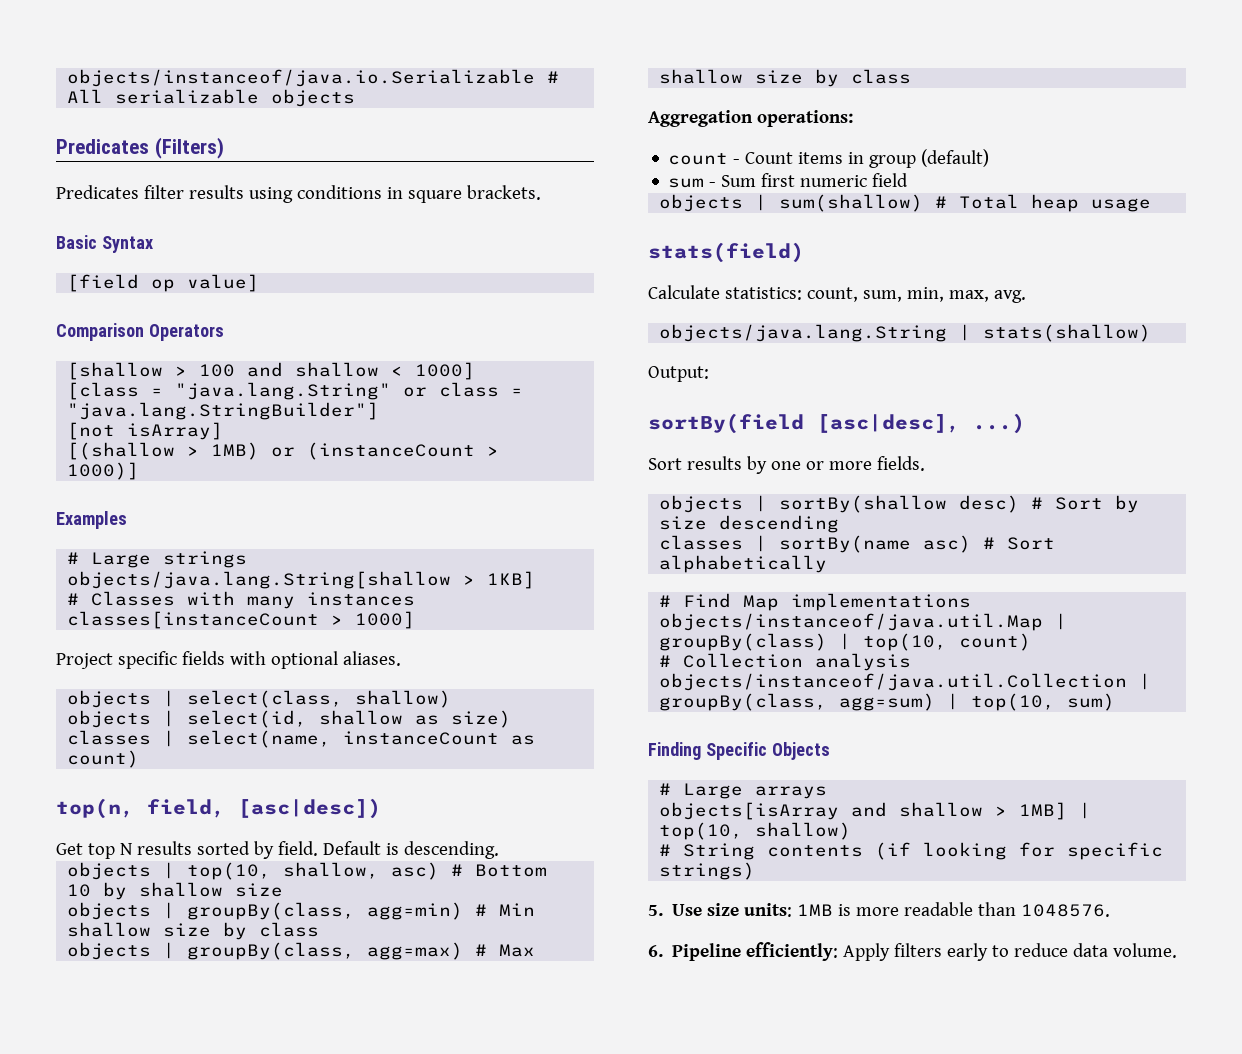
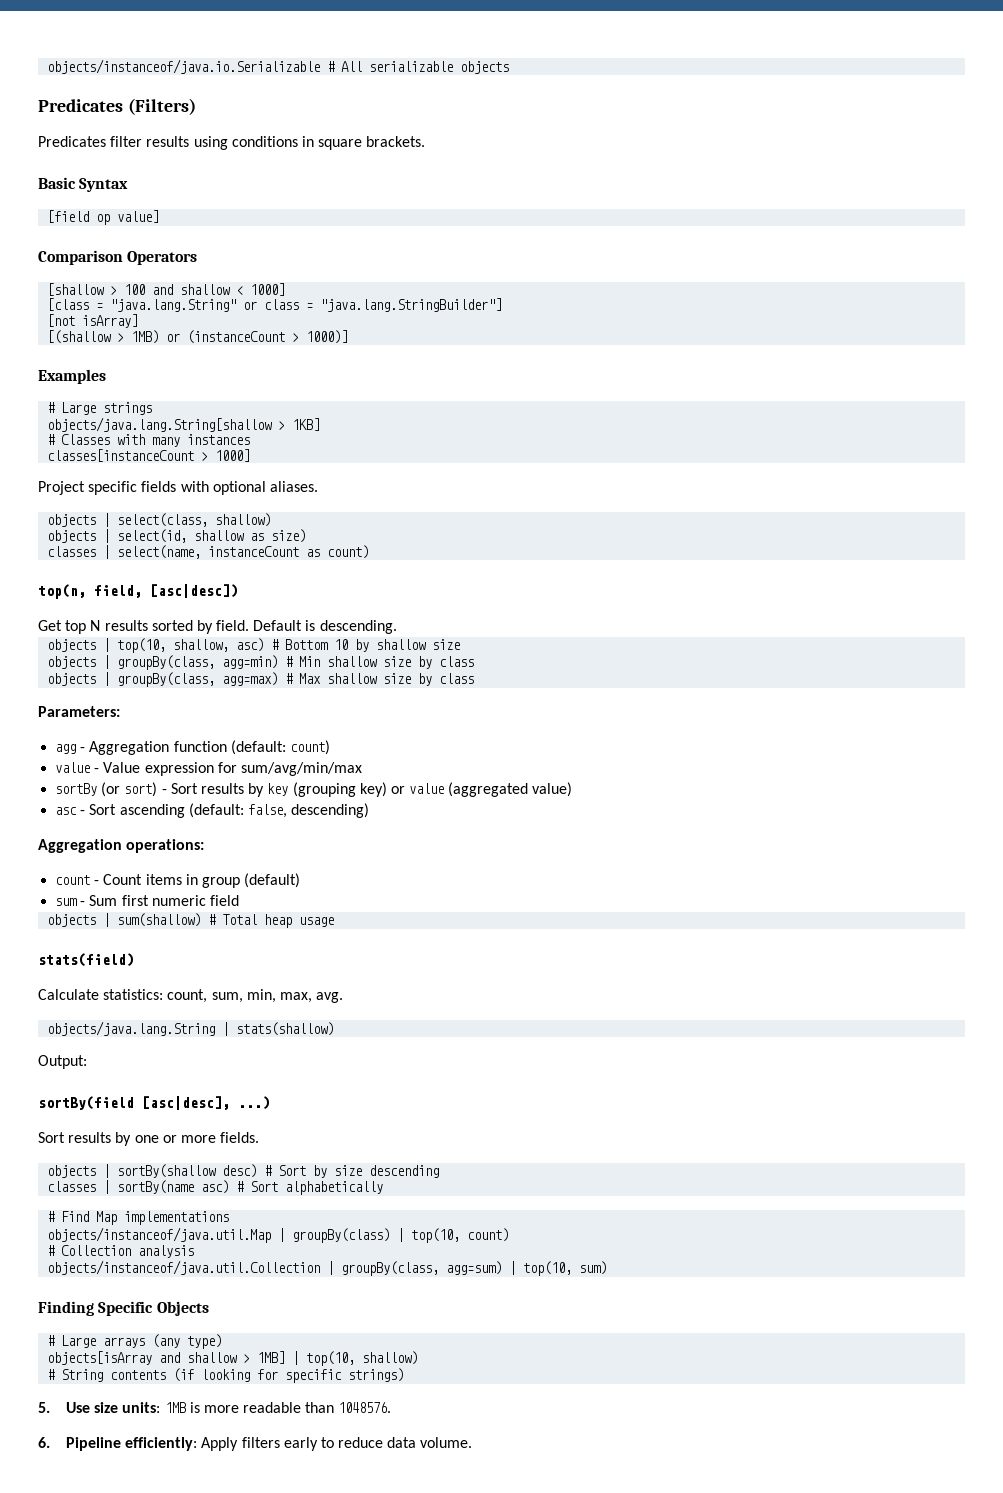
+ Parameters:
+ agg - Aggregation function (default: count)
+ value - Value expression for sum/avg/min/max
+ sortBy (or sort) - Sort results by key (grouping key) or value (aggregated value)
+ asc - Sort ascending (default: false, descending)
- # Large arrays
+ # Large arrays (any type)

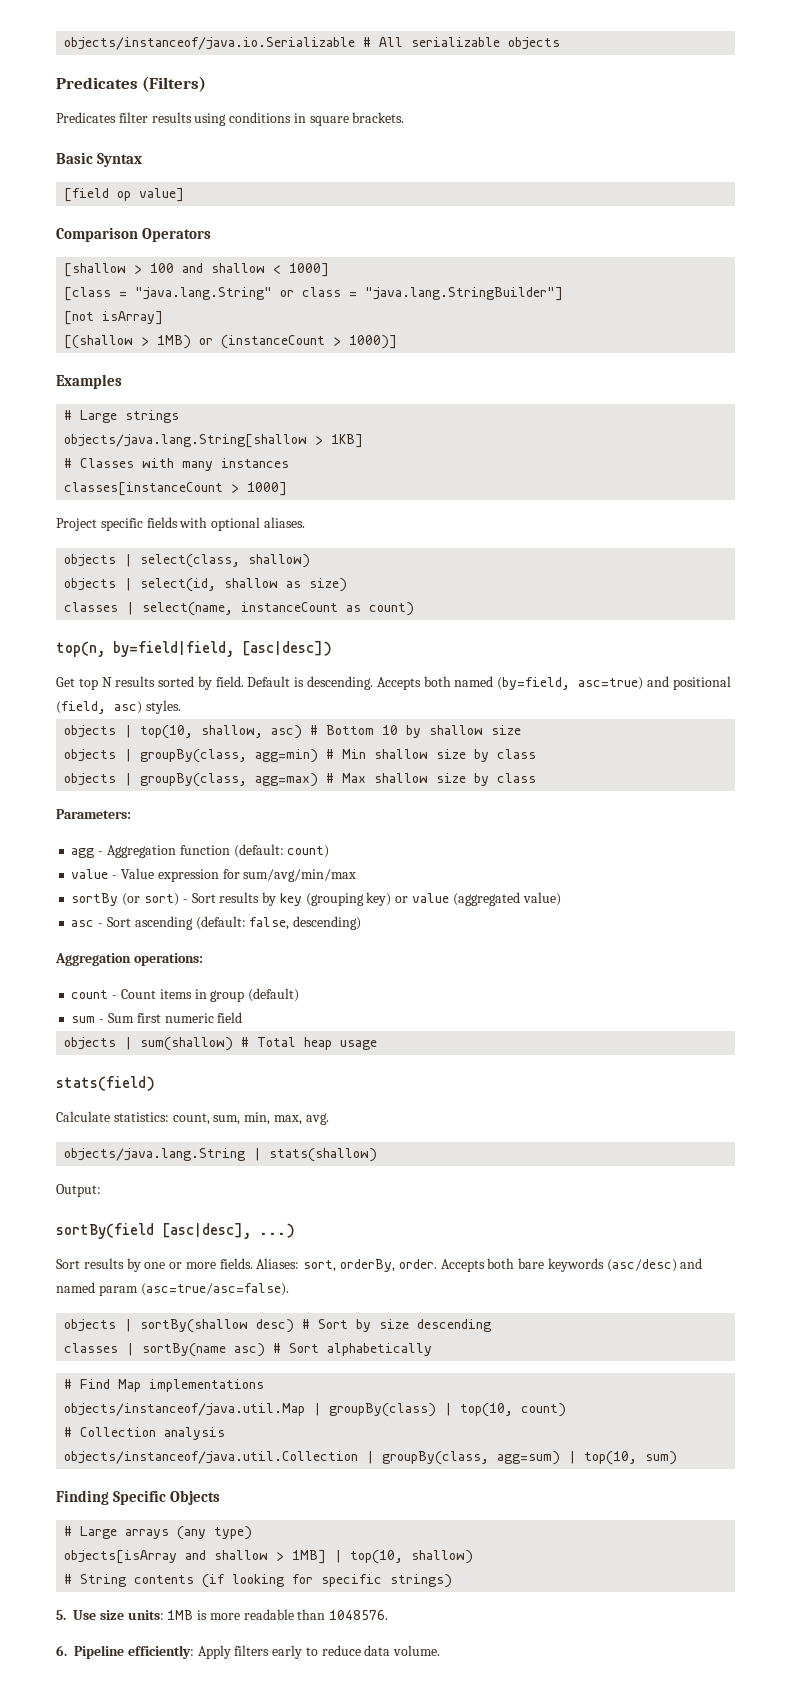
- top(n, field, [asc|desc])
+ top(n, by=field|field, [asc|desc])
+ Accepts both named (by=field, asc=true) and positional (field, asc) styles.
+ Aliases: sort, orderBy, order. Accepts both bare keywords (asc/desc) and named param (asc=true/asc=false).

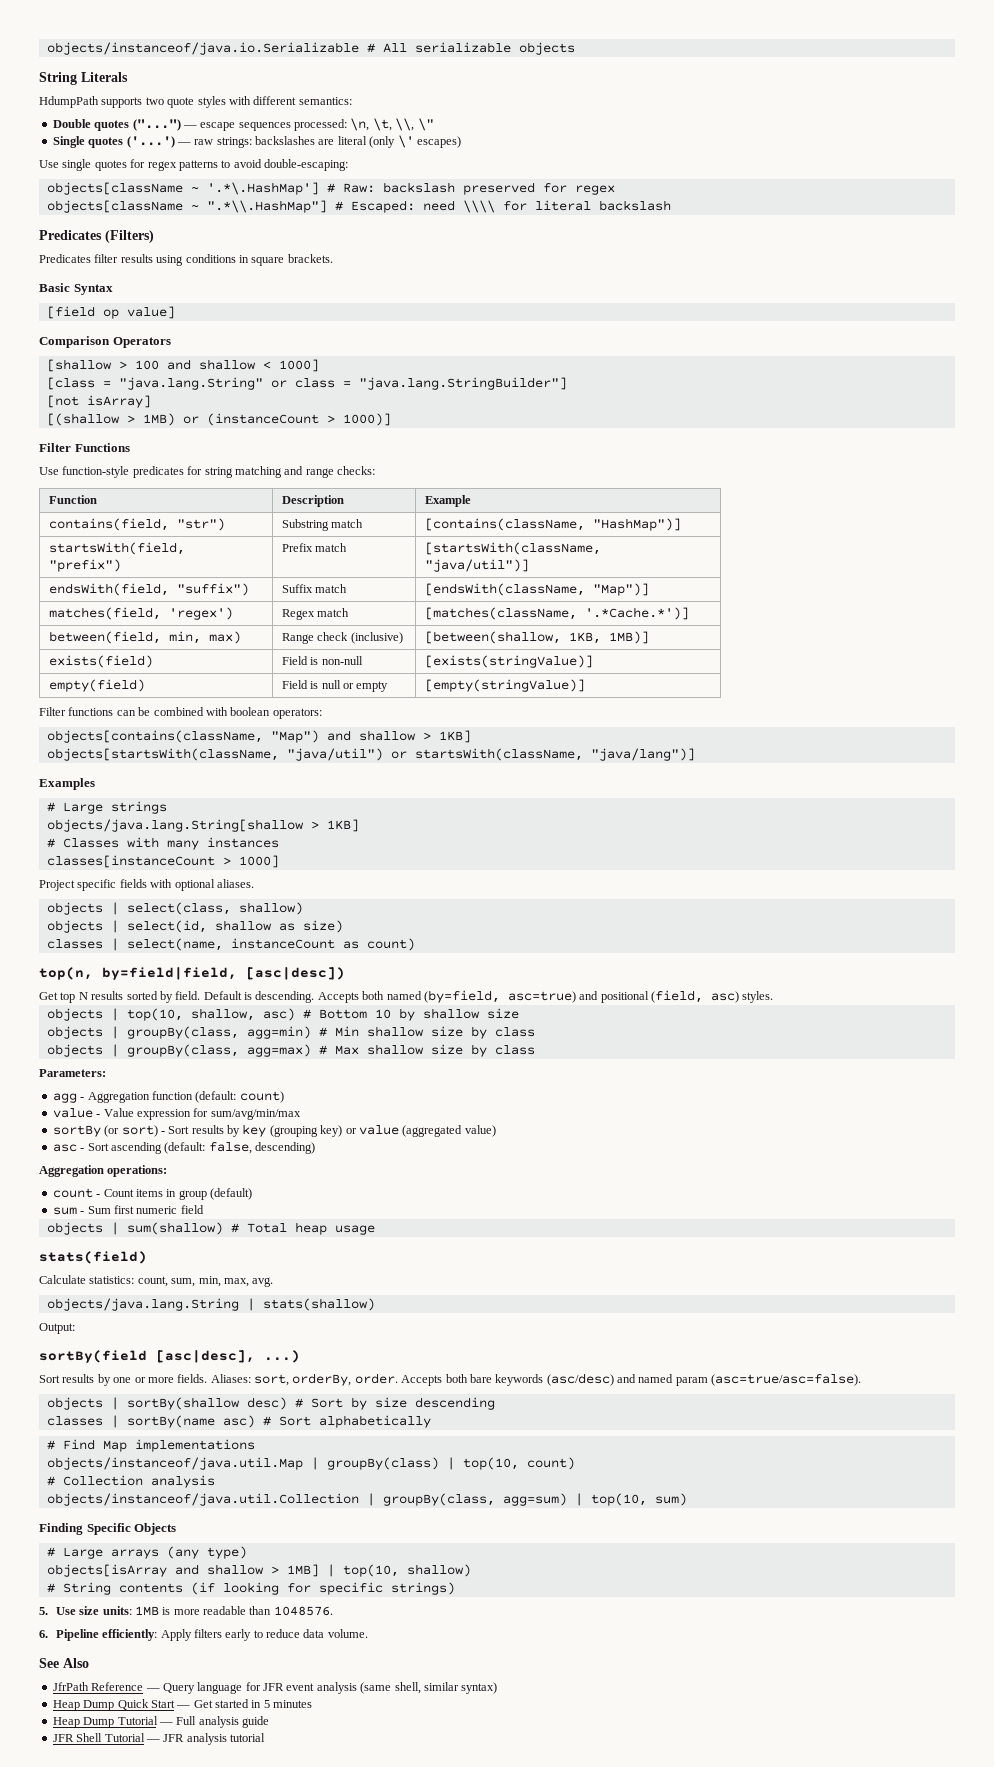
+ String Literals
+ HdumpPath supports two quote styles with different semantics:
+ Double quotes ("...") — escape sequences processed: \n, \t, \\, \"
+ Single quotes ('...') — raw strings: backslashes are literal (only \' escapes)
+ Use single quotes for regex patterns to avoid double-escaping:
+ objects[className ~ '.*\.HashMap'] # Raw: backslash preserved for regex
+ objects[className ~ ".*\\.HashMap"] # Escaped: need \\\\ for literal backslash
+ Filter Functions
+ Use function-style predicates for string matching and range checks:
+ Function | Description | Example
+ contains(field, "str") | Substring match | [contains(className, "HashMap")]
+ startsWith(field, "prefix") | Prefix match | [startsWith(className, "java/util")]
+ endsWith(field, "suffix") | Suffix match | [endsWith(className, "Map")]
+ matches(field, 'regex') | Regex match | [matches(className, '.*Cache.*')]
+ between(field, min, max) | Range check (inclusive) | [between(shallow, 1KB, 1MB)]
+ exists(field) | Field is non-null | [exists(stringValue)]
+ empty(field) | Field is null or empty | [empty(stringValue)]
+ Filter functions can be combined with boolean operators:
+ objects[contains(className, "Map") and shallow > 1KB]
+ objects[startsWith(className, "java/util") or startsWith(className, "java/lang")]
+ See Also
+ JfrPath Reference — Query language for JFR event analysis (same shell, similar syntax)
+ Heap Dump Quick Start — Get started in 5 minutes
+ Heap Dump Tutorial — Full analysis guide
+ JFR Shell Tutorial — JFR analysis tutorial

